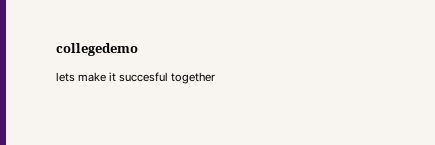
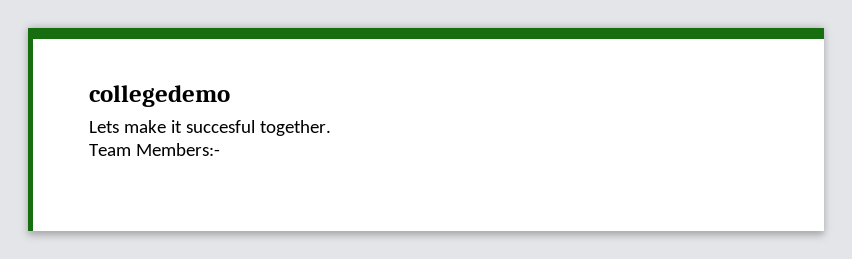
- lets make it succesful together
+ Lets make it succesful together.
+ Team Members:-

